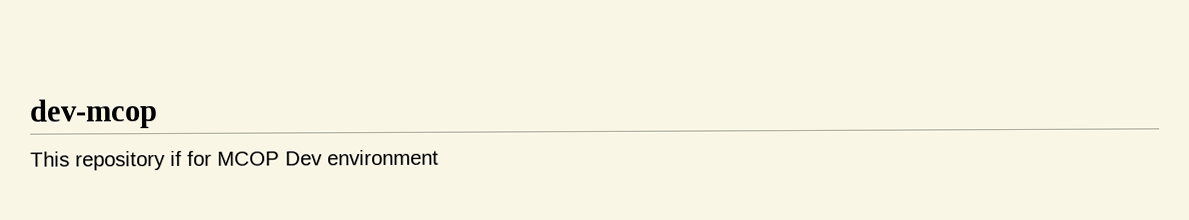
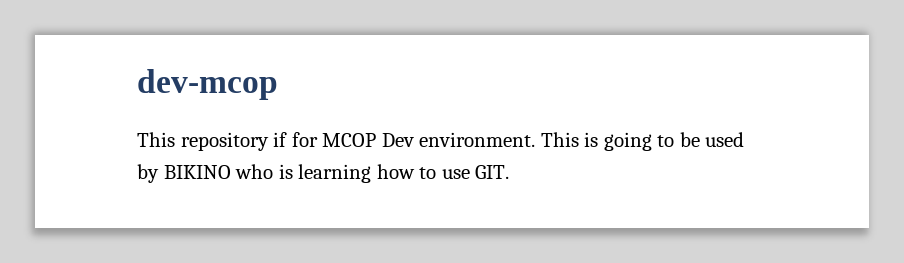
- This repository if for MCOP Dev environment
+ This repository if for MCOP Dev environment. This is going to be used by BIKINO who is learning how to use GIT.

